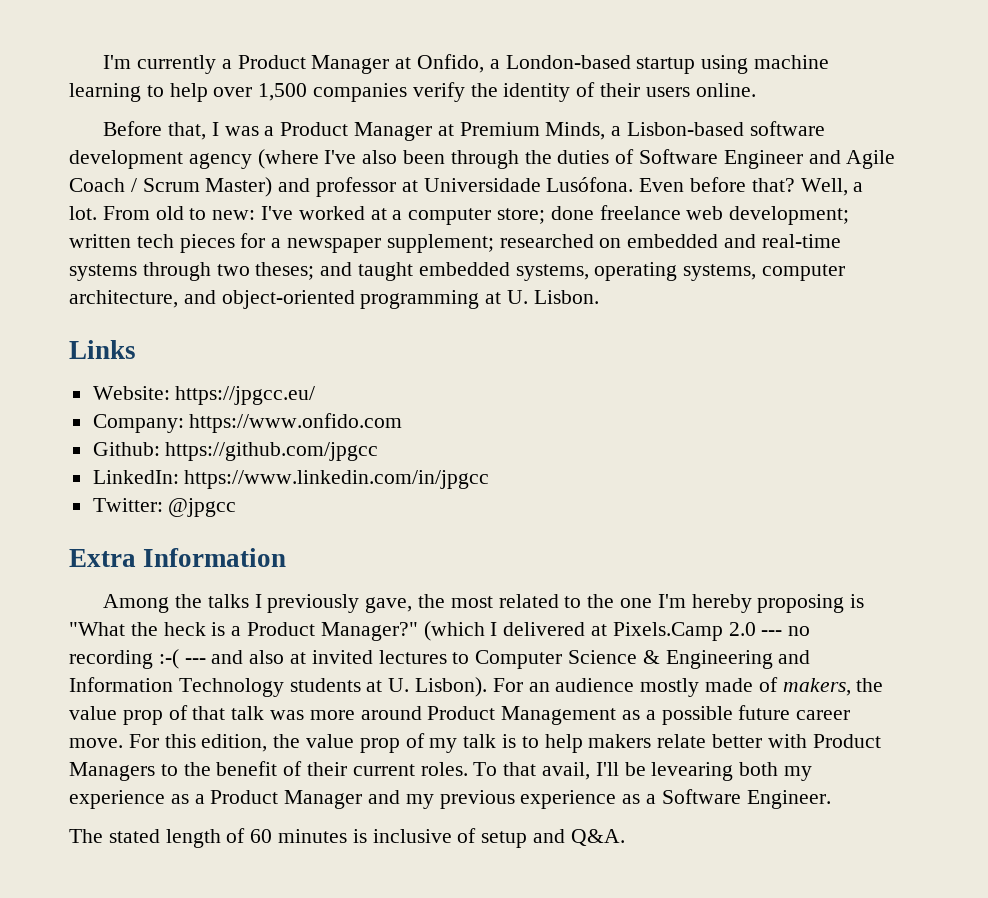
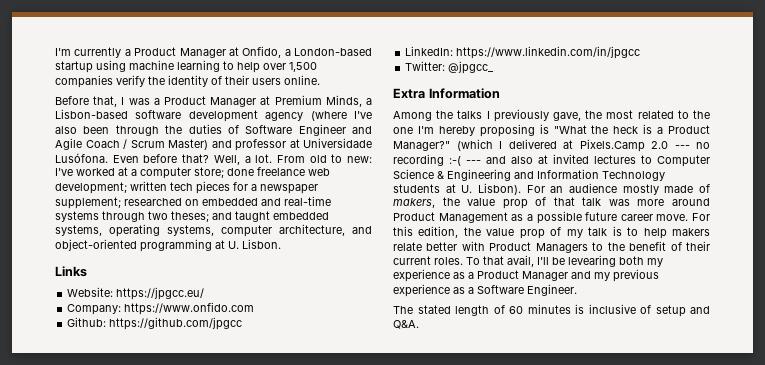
- Twitter: @jpgcc
+ Twitter: @jpgcc_

